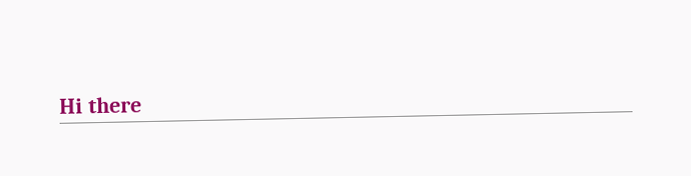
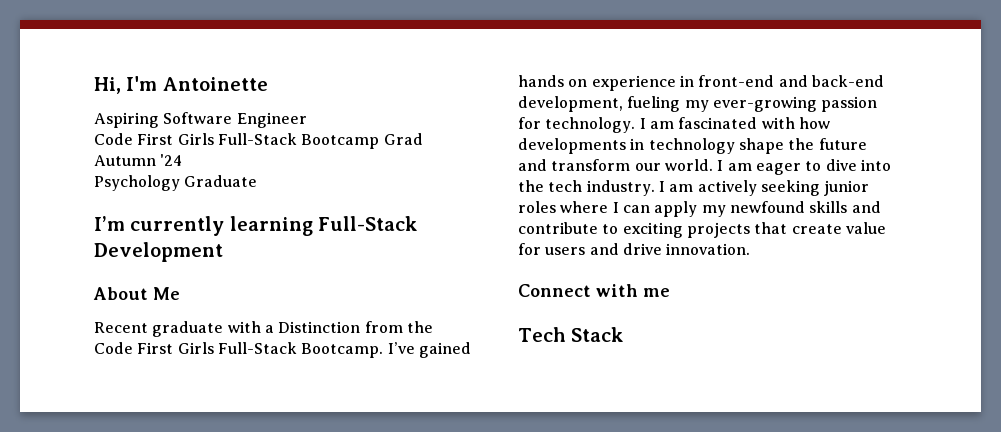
- Hi there
+ Hi, I'm Antoinette
+ Aspiring Software Engineer
+ Code First Girls Full-Stack Bootcamp Grad Autumn '24
+ Psychology Graduate
+ I’m currently learning Full-Stack Development
+ About Me
+ Recent graduate with a Distinction from the Code First Girls Full-Stack Bootcamp. I’ve gained hands on experience in front-end and back-end development, fueling my ever-growing passion for technology. I am fascinated with how developments in technology shape the future and transform our world. I am eager to dive into the tech industry. I am actively seeking junior roles where I can apply my newfound skills and contribute to exciting projects that create value for users and drive innovation.
+ Connect with me
+ Tech Stack

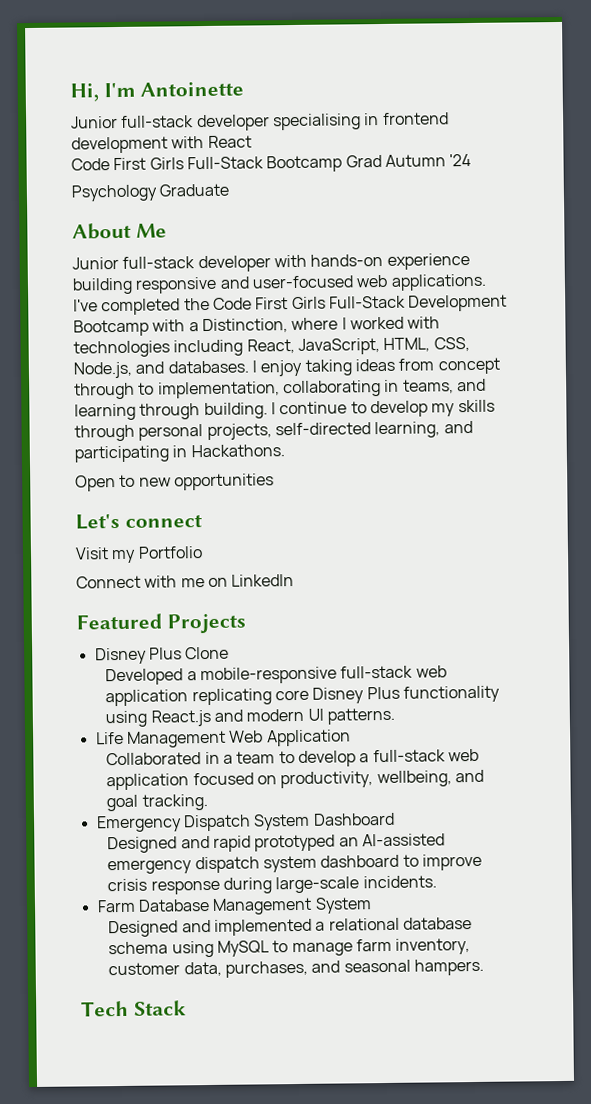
- Aspiring Software Engineer
+ Junior full-stack developer specialising in frontend development with React
- I’m currently learning Full-Stack Development
  About Me
- Recent graduate with a Distinction from the Code First Girls Full-Stack Bootcamp. I’ve gained hands on experience in front-end and back-end development, fueling my ever-growing passion for technology. I am fascinated with how developments in technology shape the future and transform our world. I am eager to dive into the tech industry. I am actively seeking junior roles where I can apply my newfound skills and contribute to exciting projects that create value for users and drive innovation.
- Connect with me
+ Junior full-stack developer with hands-on experience building responsive and user-focused web applications. I've completed the Code First Girls Full-Stack Development Bootcamp with a Distinction, where I worked with technologies including React, JavaScript, HTML, CSS, Node.js, and databases. I enjoy taking ideas from concept through to implementation, collaborating in teams, and learning through building. I continue to develop my skills through personal projects, self-directed learning, and participating in Hackathons.
+ Open to new opportunities
+ Let's connect
+ Visit my Portfolio
+ Connect with me on LinkedIn
+ Featured Projects
+ Disney Plus Clone
+ Developed a mobile-responsive full-stack web application replicating core Disney Plus functionality using React.js and modern UI patterns.
+ Life Management Web Application
+ Collaborated in a team to develop a full-stack web application focused on productivity, wellbeing, and goal tracking.
+ Emergency Dispatch System Dashboard
+ Designed and rapid prototyped an AI-assisted emergency dispatch system dashboard to improve crisis response during large-scale incidents.
+ Farm Database Management System
+ Designed and implemented a relational database schema using MySQL to manage farm inventory, customer data, purchases, and seasonal hampers.

